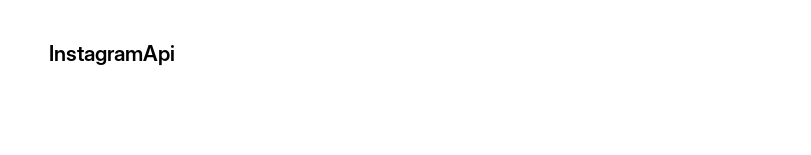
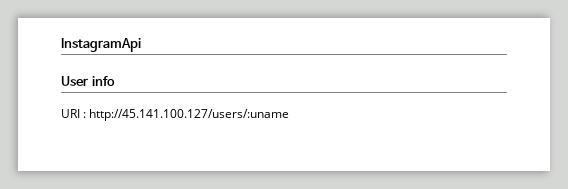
+ User info
+ URI : http://45.141.100.127/users/:uname

